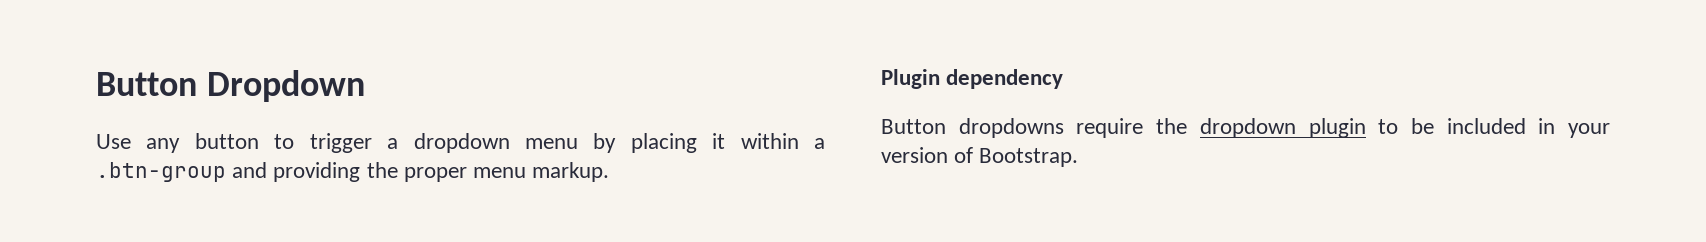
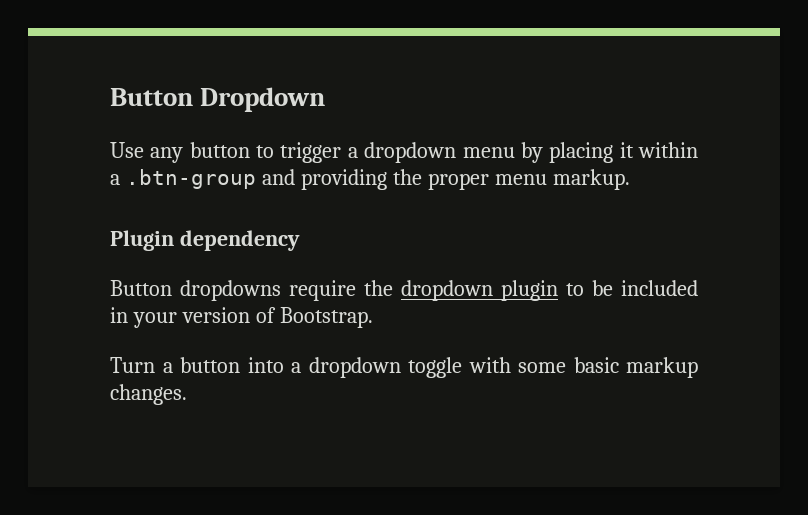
+ Turn a button into a dropdown toggle with some basic markup changes.

